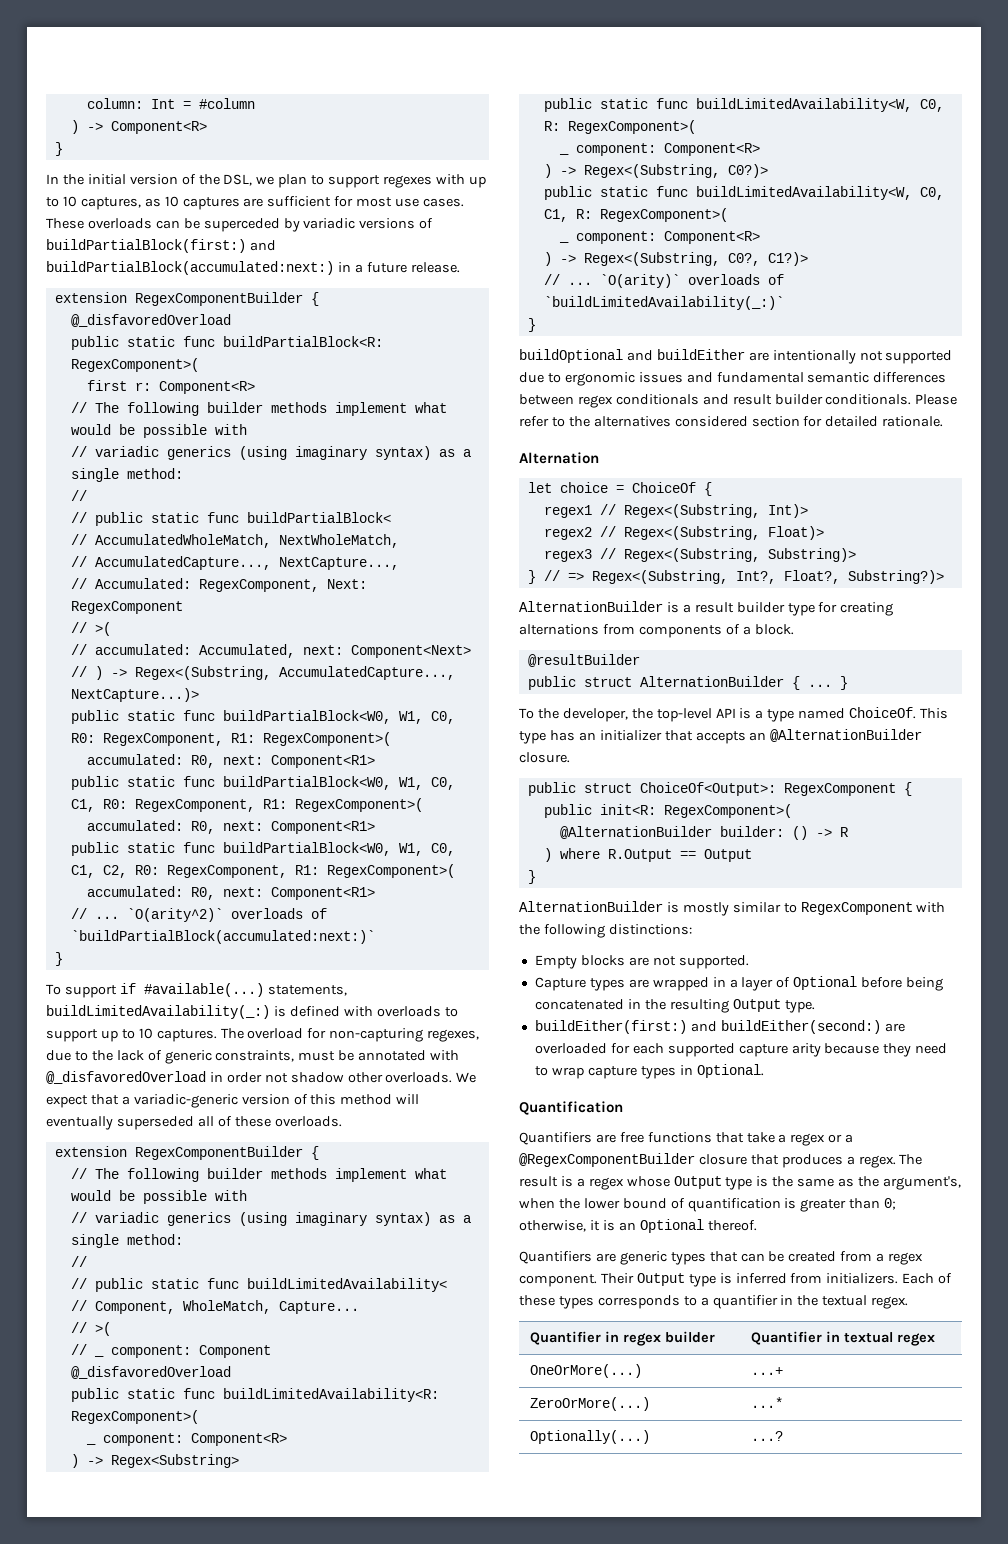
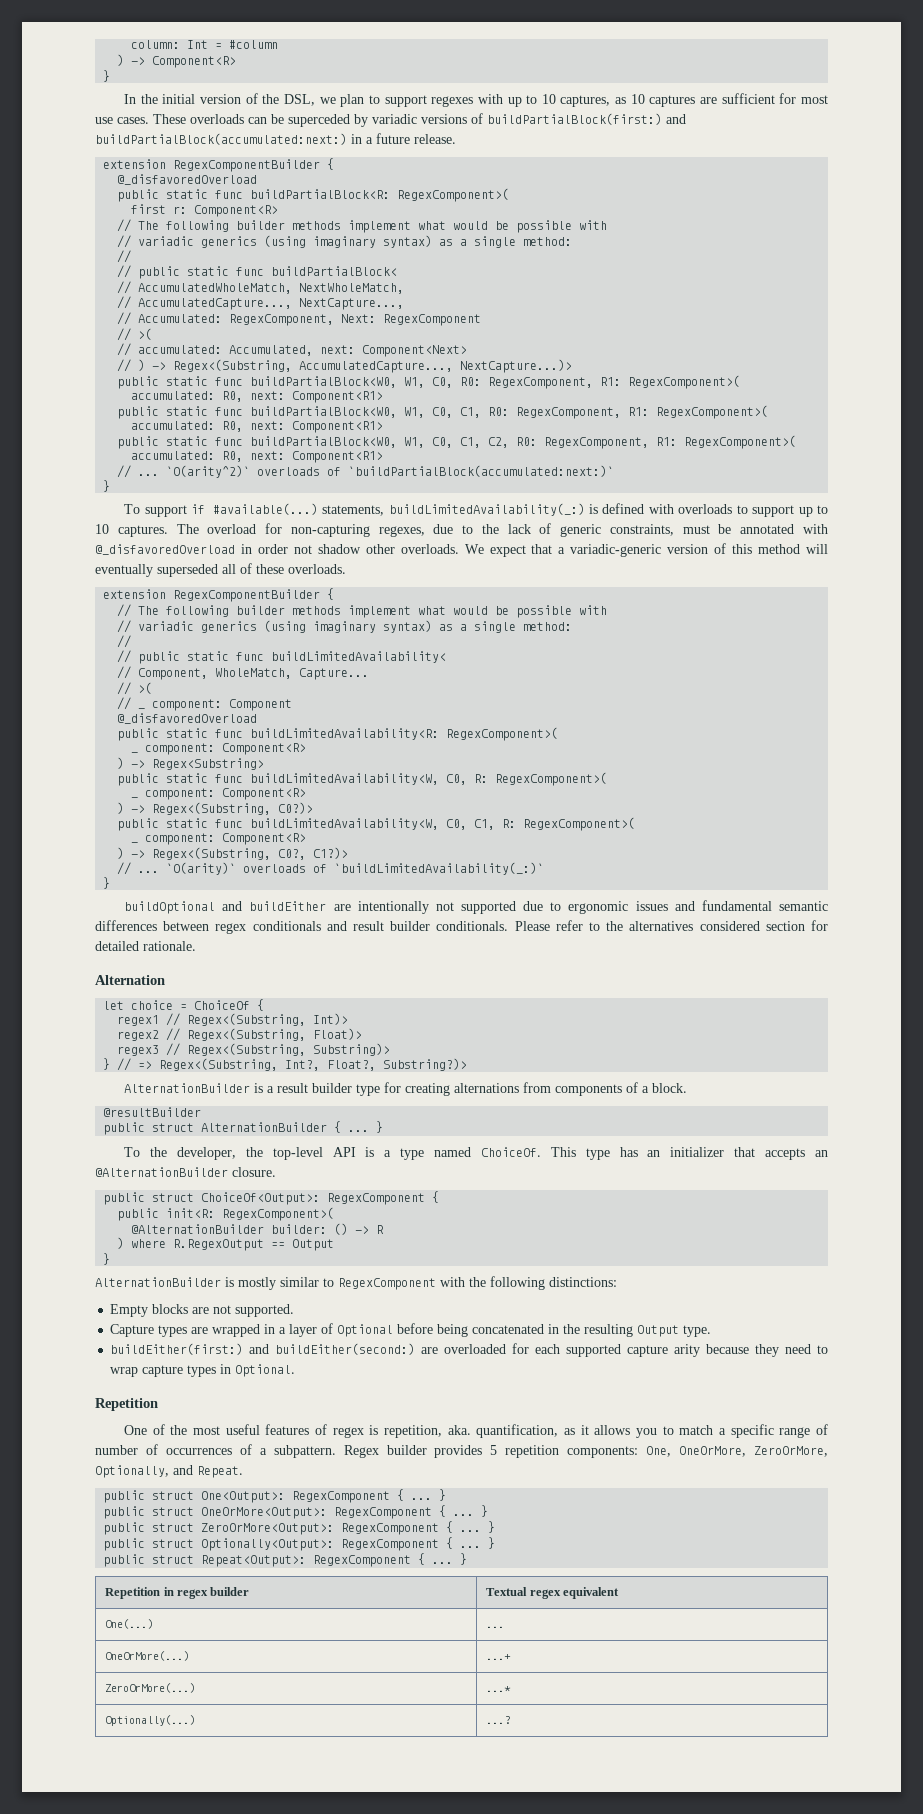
- ) where R.Output == Output
+ ) where R.RegexOutput == Output
  buildEither(first:) and buildEither(second:) are overloaded for each supported capture arity because they need to wrap capture types in Optional.
- Quantification
- Quantifiers are free functions that take a regex or a @RegexComponentBuilder closure that produces a regex. The result is a regex whose Output type is the same as the argument's, when the lower bound of quantification is greater than 0; otherwise, it is an Optional thereof.
- Quantifiers are generic types that can be created from a regex component. Their Output type is inferred from initializers. Each of these types corresponds to a quantifier in the textual regex.
- Quantifier in regex builder | Quantifier in textual regex
+ Repetition
+ One of the most useful features of regex is repetition, aka. quantification, as it allows you to match a specific range of number of occurrences of a subpattern. Regex builder provides 5 repetition components: One, OneOrMore, ZeroOrMore, Optionally, and Repeat.
+ public struct One<Output>: RegexComponent { ... }
+ public struct OneOrMore<Output>: RegexComponent { ... }
+ public struct ZeroOrMore<Output>: RegexComponent { ... }
+ public struct Optionally<Output>: RegexComponent { ... }
+ public struct Repeat<Output>: RegexComponent { ... }
+ Repetition in regex builder | Textual regex equivalent
+ One(...) | ...

